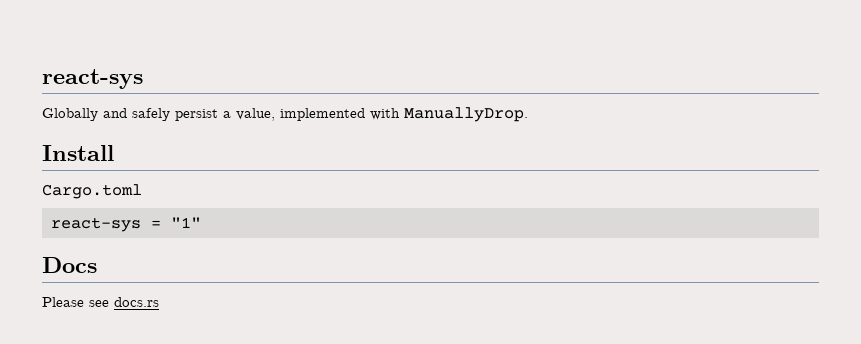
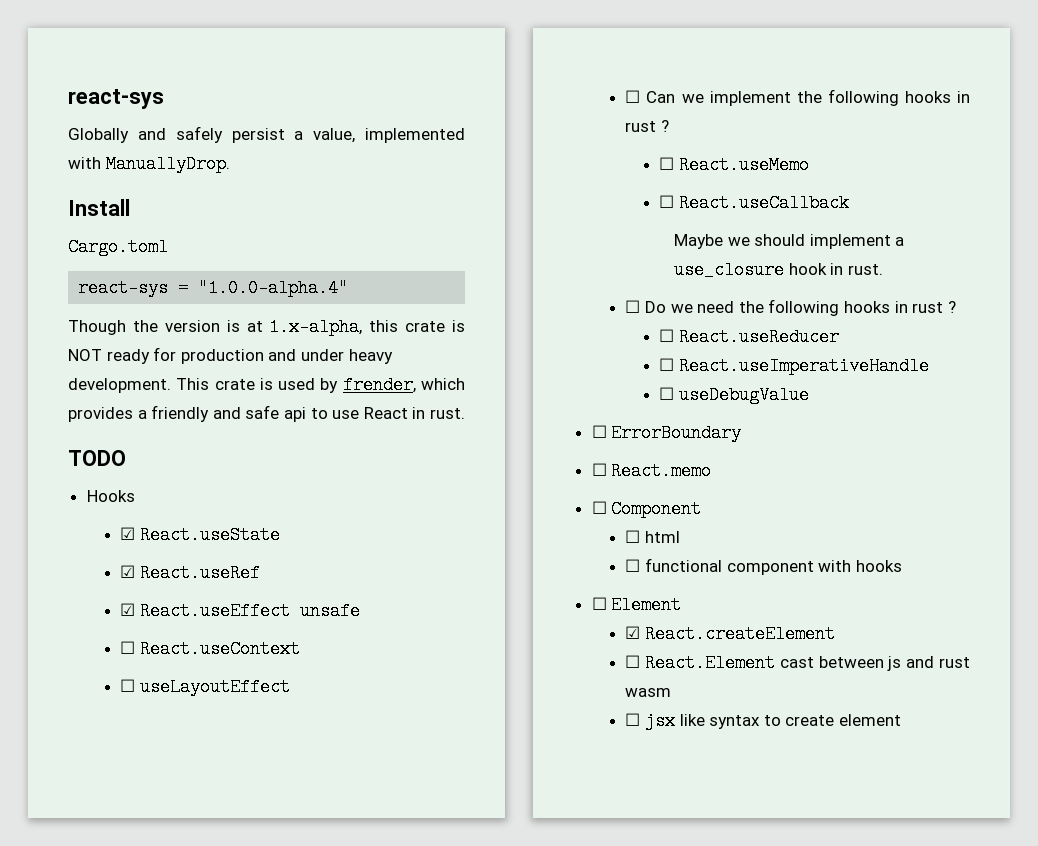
- react-sys = "1"
- Docs
- Please see docs.rs
+ react-sys = "1.0.0-alpha.4"
+ Though the version is at 1.x-alpha, this crate is NOT ready for production and under heavy development. This crate is used by frender, which provides a friendly and safe api to use React in rust.
+ TODO
+ Hooks
+ ☑ React.useState
+ ☑ React.useRef
+ ☑ React.useEffect unsafe
+ ☐ React.useContext
+ ☐ useLayoutEffect
+ ☐ Can we implement the following hooks in rust ?
+ ☐ React.useMemo
+ ☐ React.useCallback
+ Maybe we should implement a use_closure hook in rust.
+ ☐ Do we need the following hooks in rust ?
+ ☐ React.useReducer
+ ☐ React.useImperativeHandle
+ ☐ useDebugValue
+ ☐ ErrorBoundary
+ ☐ React.memo
+ ☐ Component
+ ☐ html
+ ☐ functional component with hooks
+ ☐ Element
+ ☑ React.createElement
+ ☐ React.Element cast between js and rust wasm
+ ☐ jsx like syntax to create element

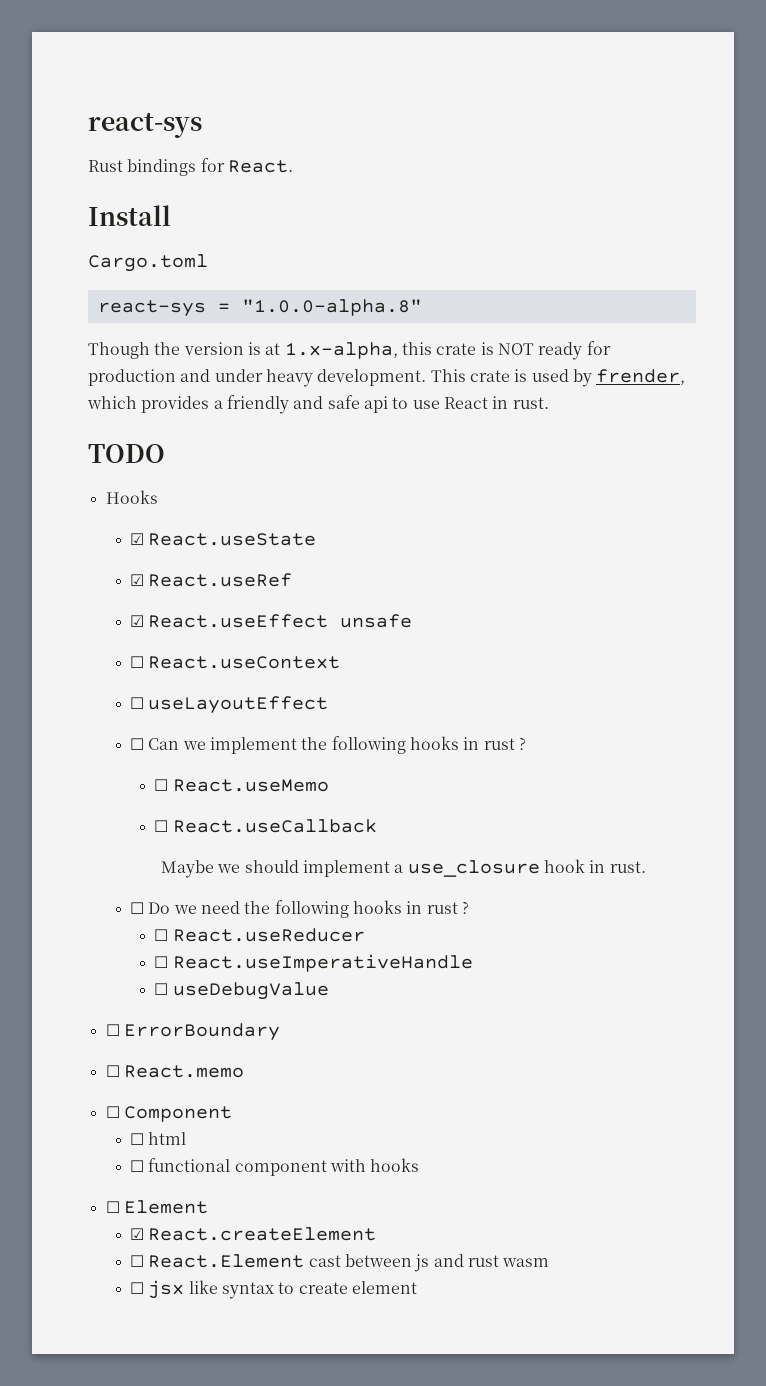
- Globally and safely persist a value, implemented with ManuallyDrop.
+ Rust bindings for React.
- react-sys = "1.0.0-alpha.4"
+ react-sys = "1.0.0-alpha.8"

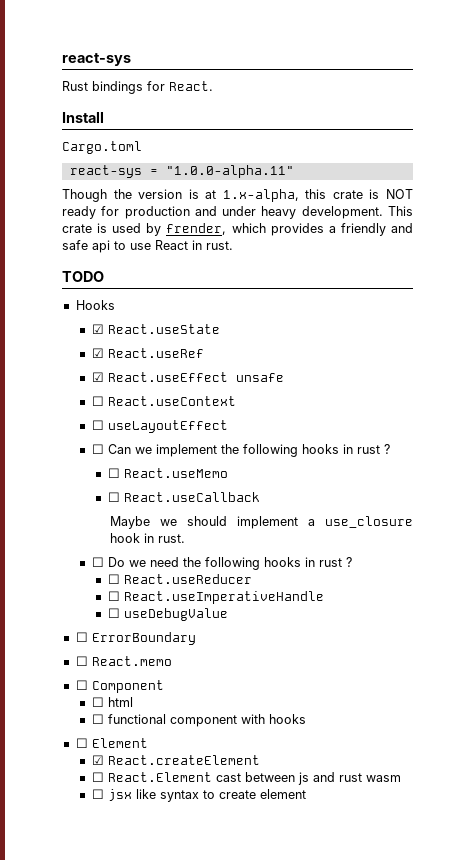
- react-sys = "1.0.0-alpha.8"
+ react-sys = "1.0.0-alpha.11"

